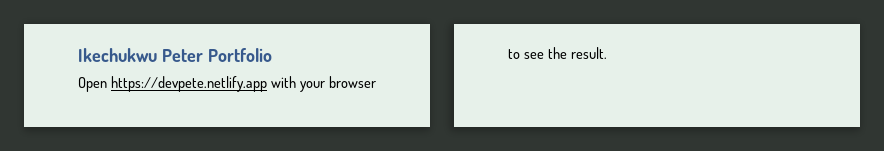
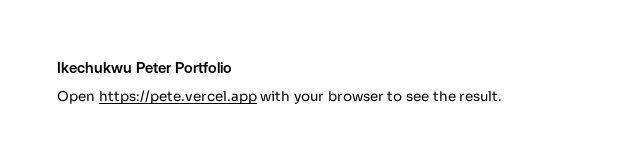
- Open https://devpete.netlify.app with your browser to see the result.
+ Open https://pete.vercel.app with your browser to see the result.

